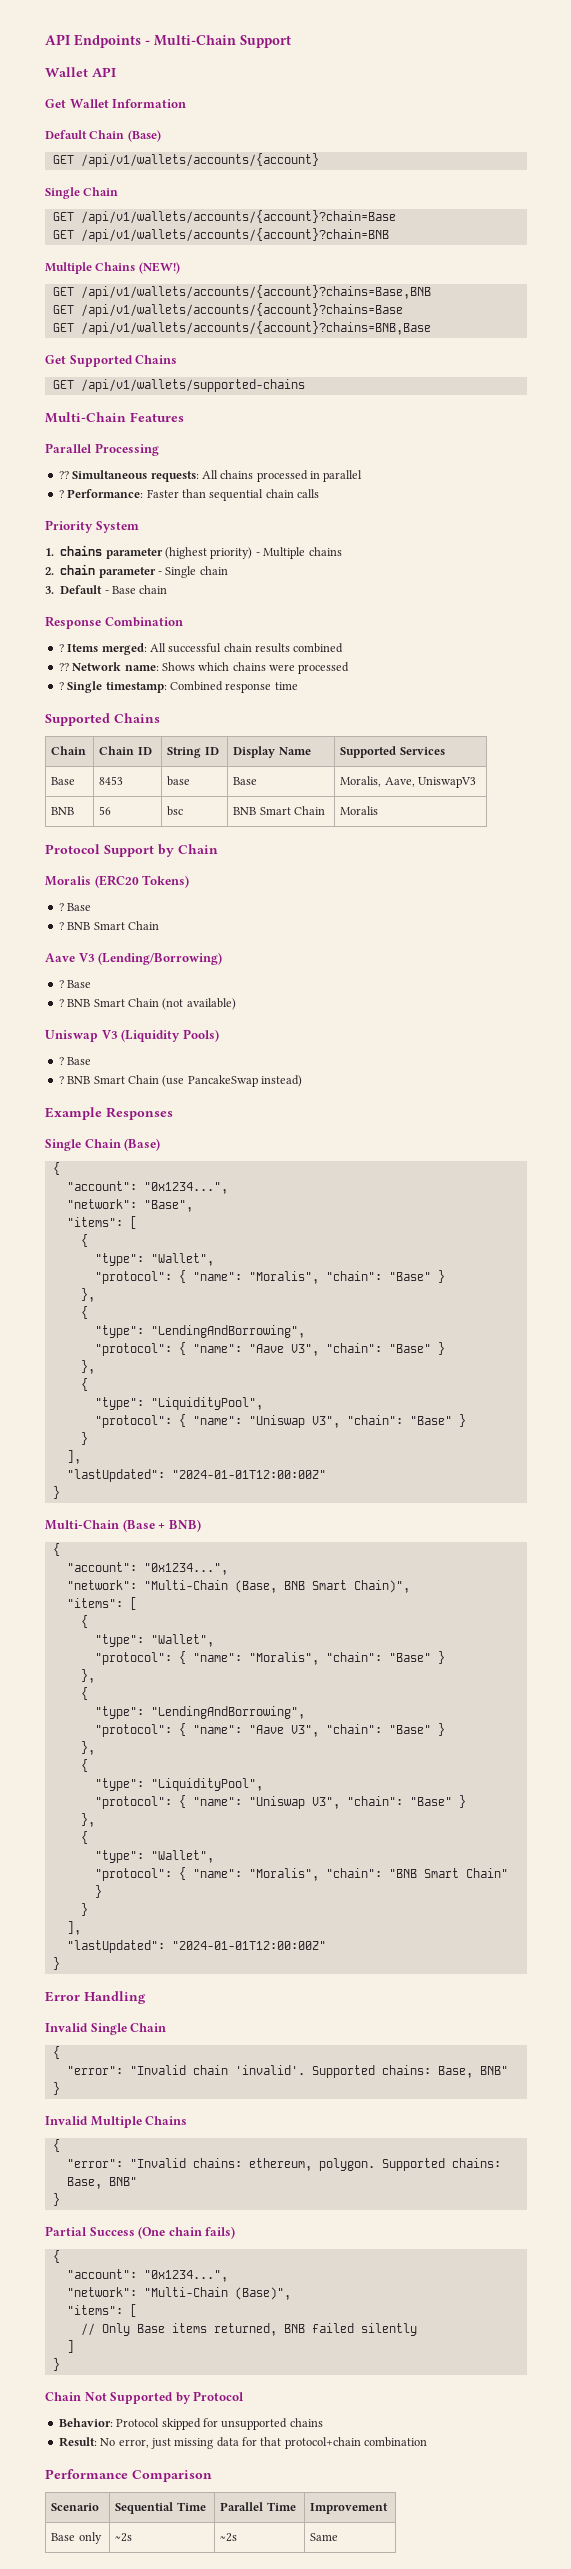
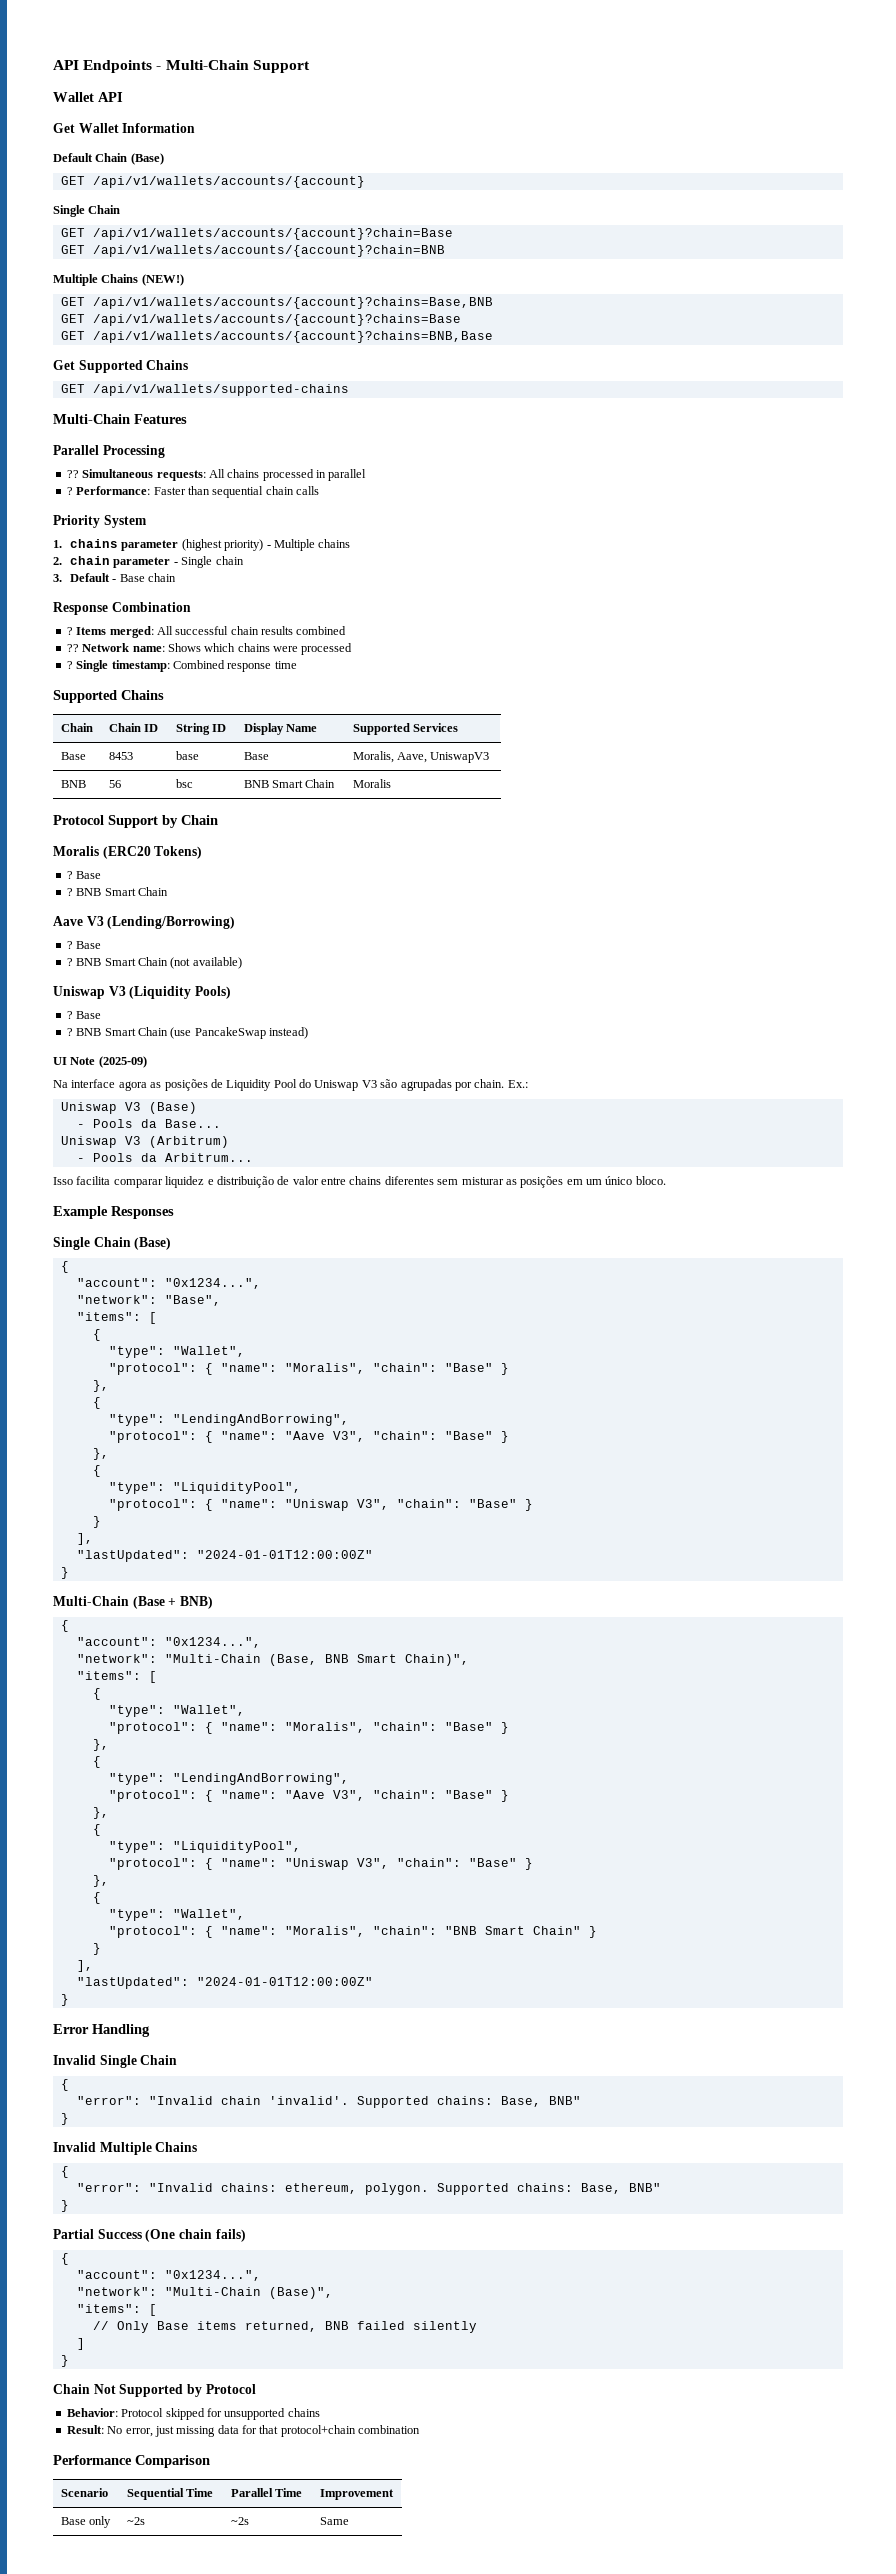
+ UI Note (2025-09)
+ Na interface agora as posições de Liquidity Pool do Uniswap V3 são agrupadas por chain. Ex.:
+ Uniswap V3 (Base)
+ - Pools da Base...
+ Uniswap V3 (Arbitrum)
+ - Pools da Arbitrum...
+ Isso facilita comparar liquidez e distribuição de valor entre chains diferentes sem misturar as posições em um único bloco.

